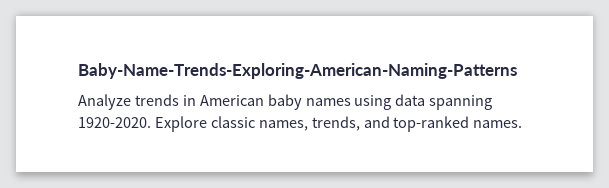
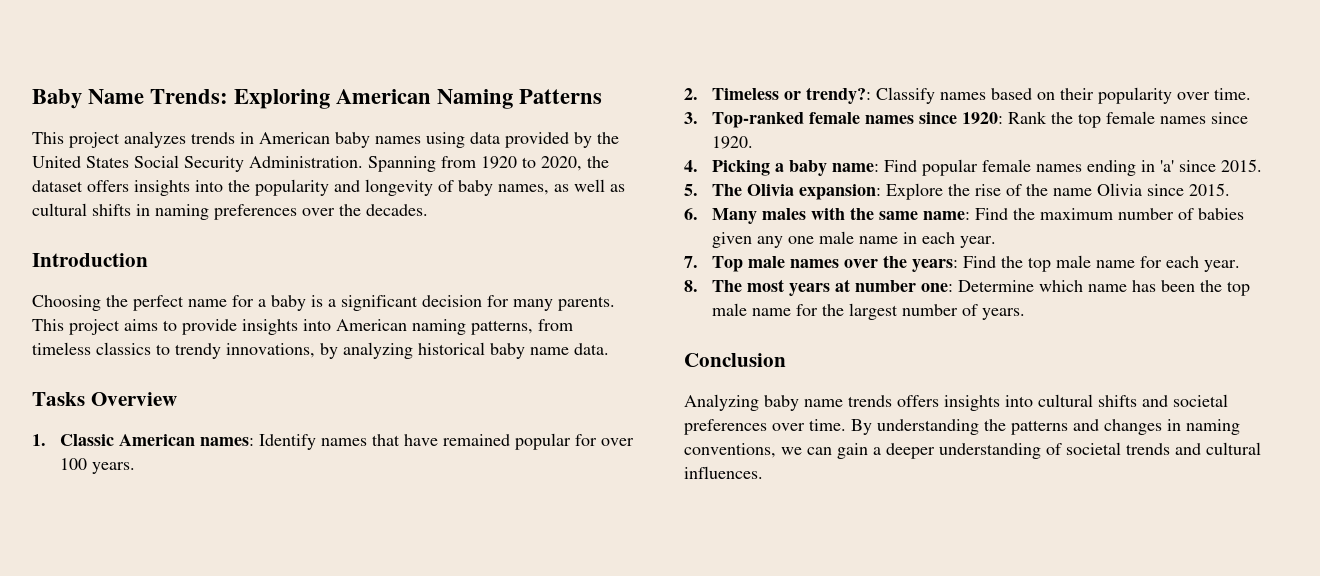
- Baby-Name-Trends-Exploring-American-Naming-Patterns
- Analyze trends in American baby names using data spanning 1920-2020. Explore classic names, trends, and top-ranked names.
+ Baby Name Trends: Exploring American Naming Patterns
+ This project analyzes trends in American baby names using data provided by the United States Social Security Administration. Spanning from 1920 to 2020, the dataset offers insights into the popularity and longevity of baby names, as well as cultural shifts in naming preferences over the decades.
+ Introduction
+ Choosing the perfect name for a baby is a significant decision for many parents. This project aims to provide insights into American naming patterns, from timeless classics to trendy innovations, by analyzing historical baby name data.
+ Tasks Overview
+ 1. Classic American names: Identify names that have remained popular for over 100 years.
+ 2. Timeless or trendy?: Classify names based on their popularity over time.
+ 3. Top-ranked female names since 1920: Rank the top female names since 1920.
+ 4. Picking a baby name: Find popular female names ending in 'a' since 2015.
+ 5. The Olivia expansion: Explore the rise of the name Olivia since 2015.
+ 6. Many males with the same name: Find the maximum number of babies given any one male name in each year.
+ 7. Top male names over the years: Find the top male name for each year.
+ 8. The most years at number one: Determine which name has been the top male name for the largest number of years.
+ Conclusion
+ Analyzing baby name trends offers insights into cultural shifts and societal preferences over time. By understanding the patterns and changes in naming conventions, we can gain a deeper understanding of societal trends and cultural influences.

